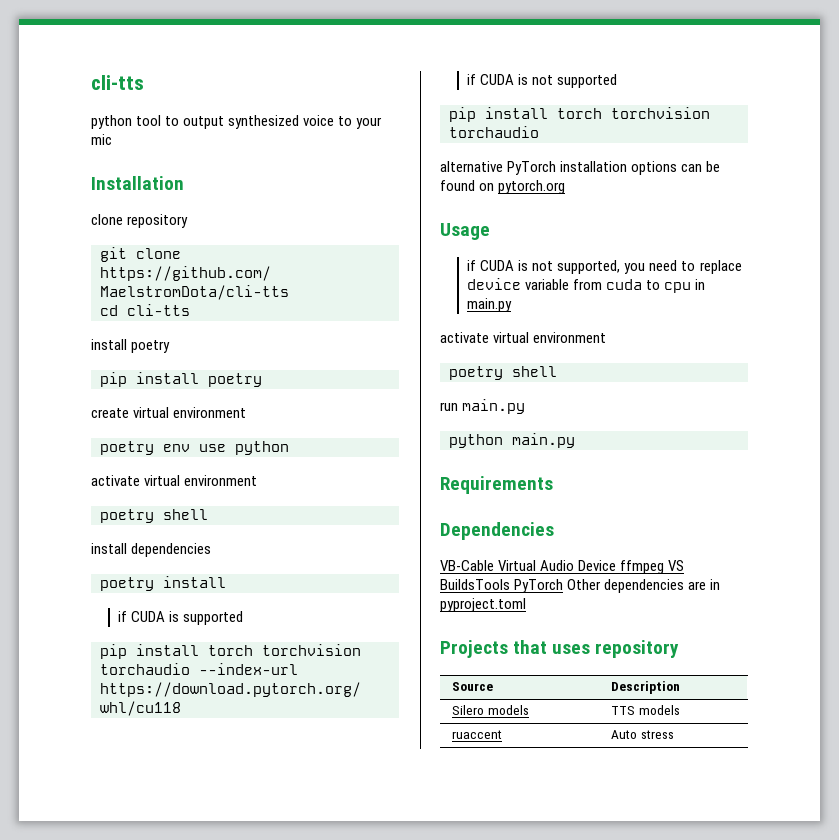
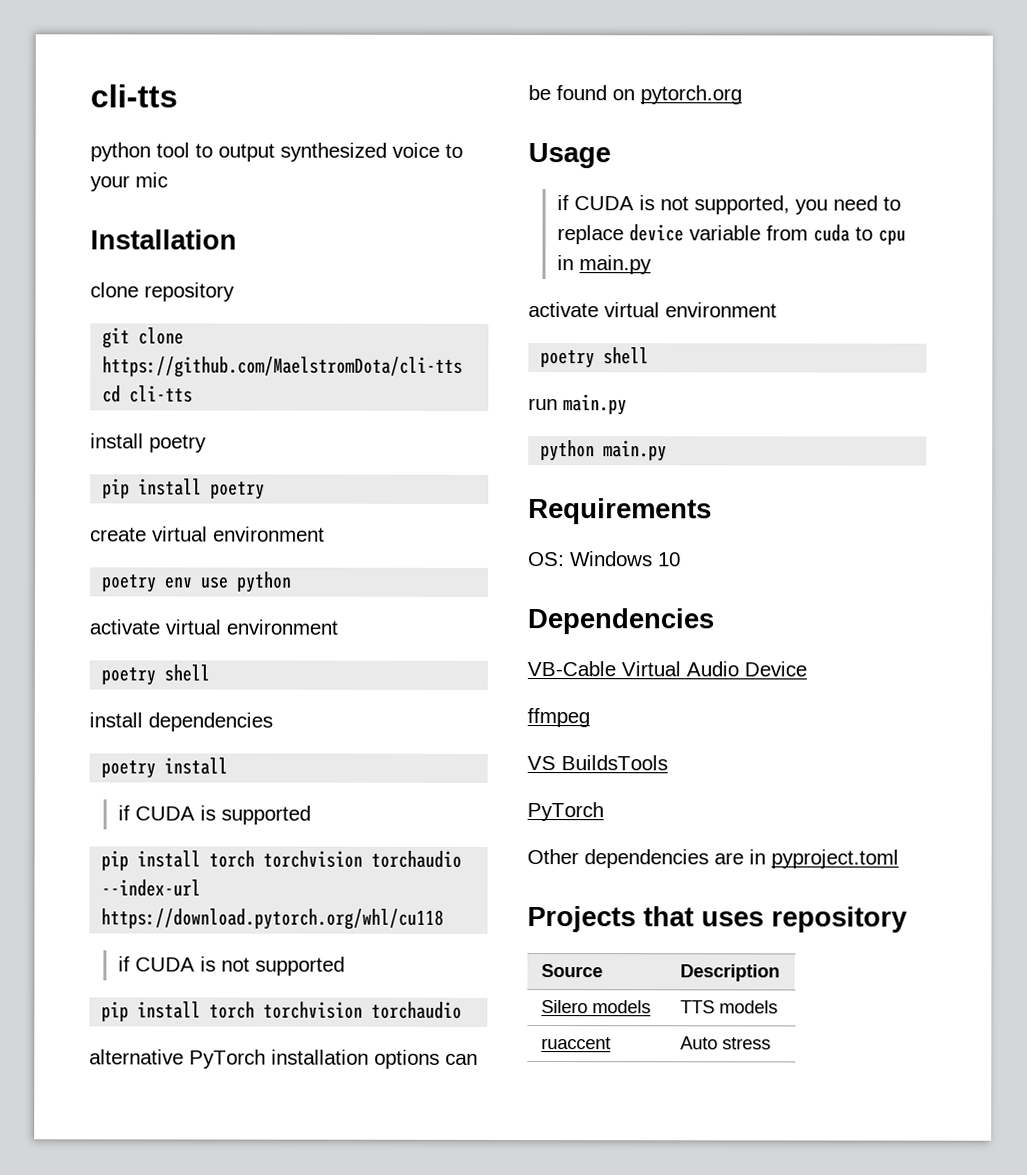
+ OS: Windows 10
- VB-Cable Virtual Audio Device ffmpeg VS BuildsTools PyTorch Other dependencies are in pyproject.toml
+ VB-Cable Virtual Audio Device
+ ffmpeg
+ VS BuildsTools
+ PyTorch
+ Other dependencies are in pyproject.toml

